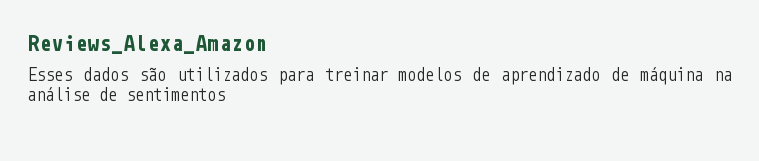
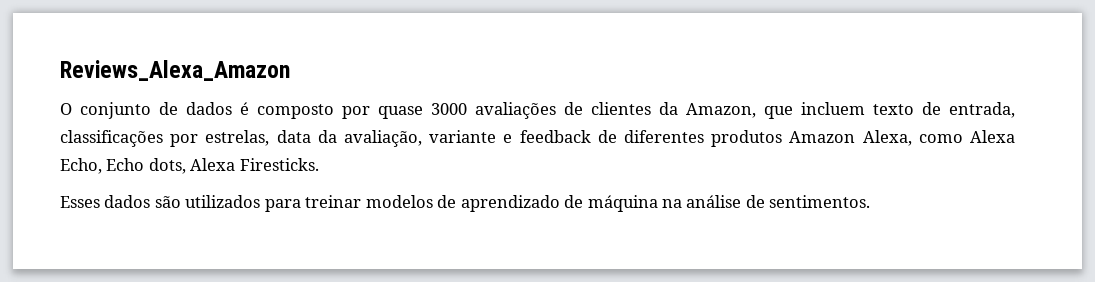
+ O conjunto de dados é composto por quase 3000 avaliações de clientes da Amazon, que incluem texto de entrada, classificações por estrelas, data da avaliação, variante e feedback de diferentes produtos Amazon Alexa, como Alexa Echo, Echo dots, Alexa Firesticks.
- Esses dados são utilizados para treinar modelos de aprendizado de máquina na análise de sentimentos
+ Esses dados são utilizados para treinar modelos de aprendizado de máquina na análise de sentimentos.

